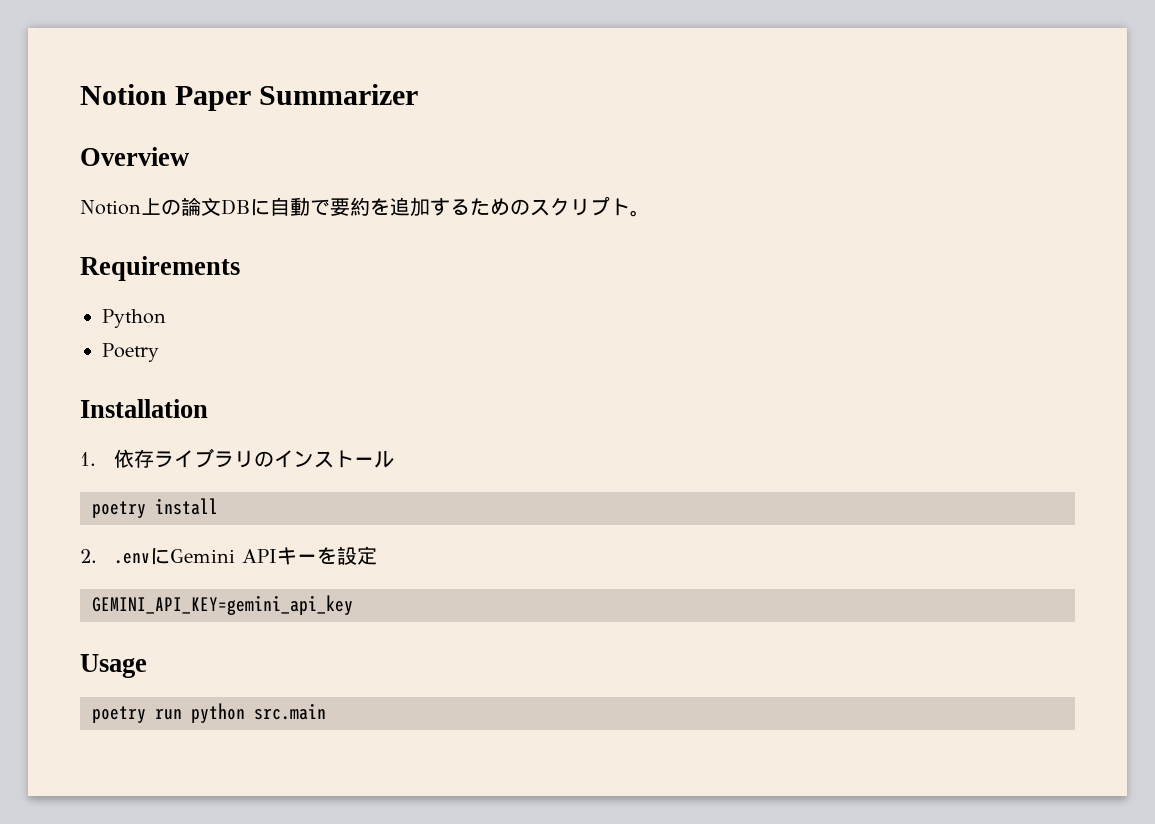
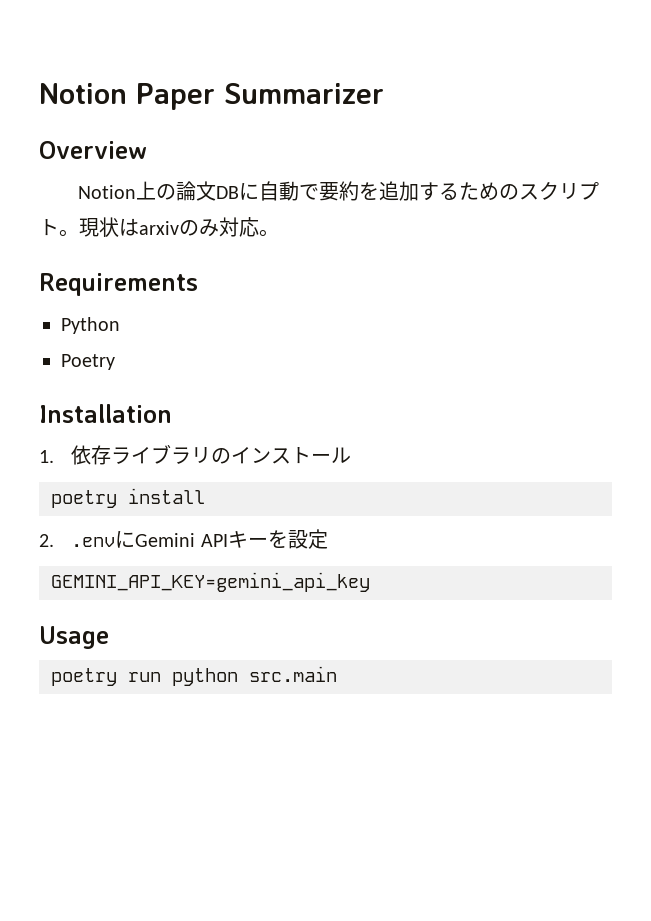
+ 現状はarxivのみ対応。

